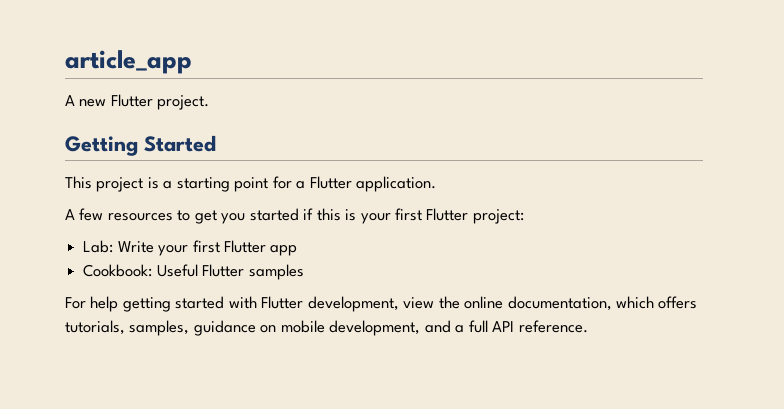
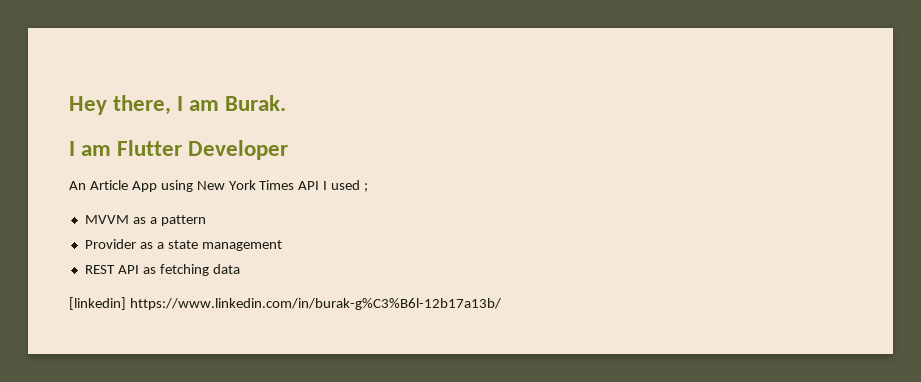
- article_app
- A new Flutter project.
- Getting Started
- This project is a starting point for a Flutter application.
- A few resources to get you started if this is your first Flutter project:
- Lab: Write your first Flutter app
- Cookbook: Useful Flutter samples
- For help getting started with Flutter development, view the online documentation, which offers tutorials, samples, guidance on mobile development, and a full API reference.
+ Hey there, I am Burak.
+ I am Flutter Developer
+ An Article App using New York Times API I used ;
+ MVVM as a pattern
+ Provider as a state management
+ REST API as fetching data
+ [linkedin] https://www.linkedin.com/in/burak-g%C3%B6l-12b17a13b/

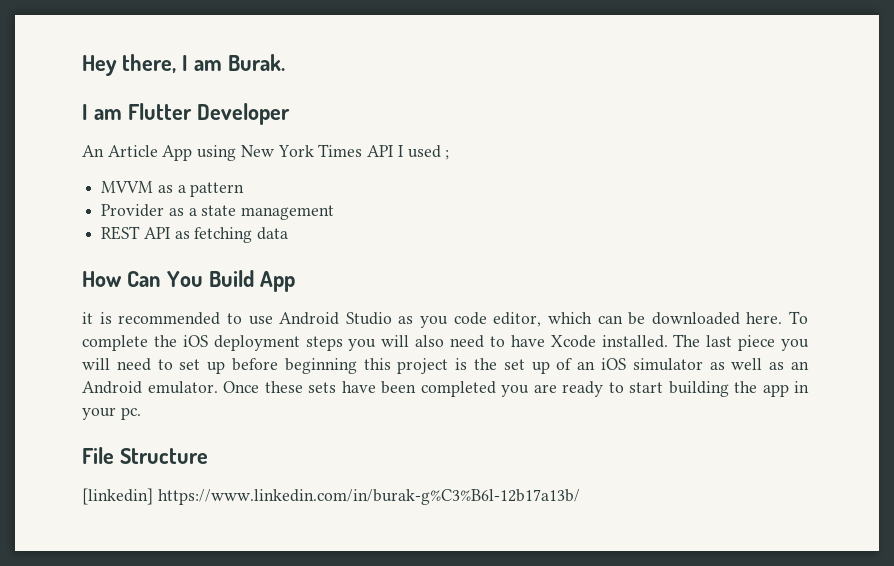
+ How Can You Build App
+ it is recommended to use Android Studio as you code editor, which can be downloaded here. To complete the iOS deployment steps you will also need to have Xcode installed. The last piece you will need to set up before beginning this project is the set up of an iOS simulator as well as an Android emulator. Once these sets have been completed you are ready to start building the app in your pc.
+ File Structure

